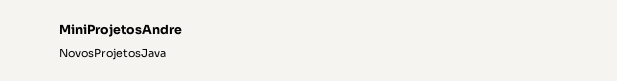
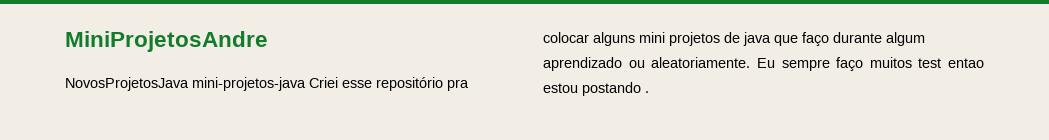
- NovosProjetosJava
+ NovosProjetosJava mini-projetos-java Criei esse repositório pra colocar alguns mini projetos de java que faço durante algum aprendizado ou aleatoriamente. Eu sempre faço muitos test entao estou postando .

